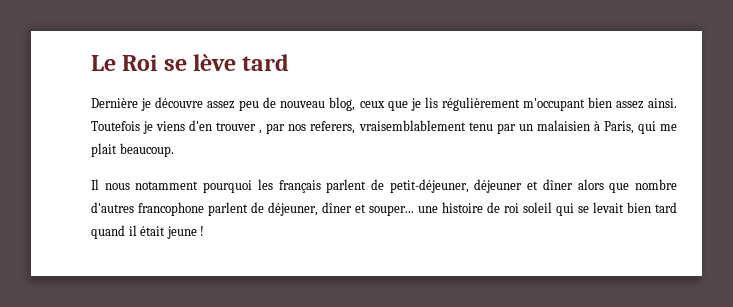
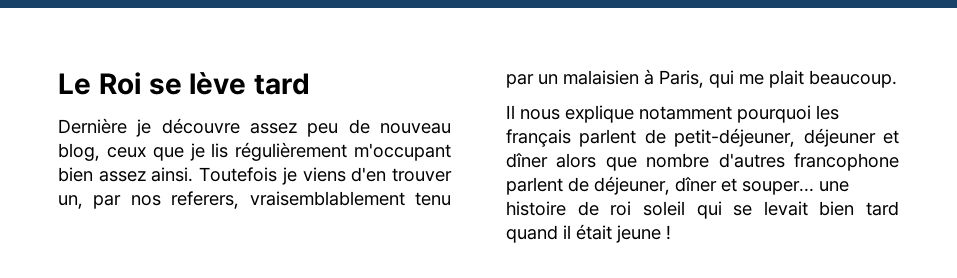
- Toutefois je viens d'en trouver , par nos referers, vraisemblablement tenu par un malaisien à Paris, qui me plait beaucoup.
+ Toutefois je viens d'en trouver un, par nos referers, vraisemblablement tenu par un malaisien à Paris, qui me plait beaucoup.
- Il nous notamment pourquoi les français parlent de petit-déjeuner, déjeuner et dîner alors que nombre d'autres francophone parlent de déjeuner, dîner et souper... une histoire de roi soleil qui se levait bien tard quand il était jeune !
+ Il nous explique notamment pourquoi les français parlent de petit-déjeuner, déjeuner et dîner alors que nombre d'autres francophone parlent de déjeuner, dîner et souper... une histoire de roi soleil qui se levait bien tard quand il était jeune !

